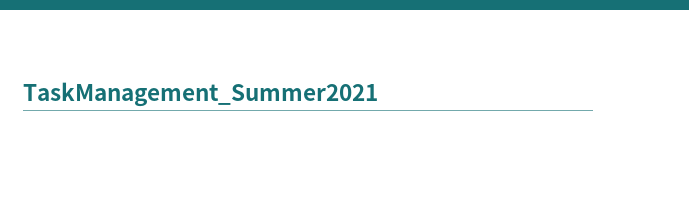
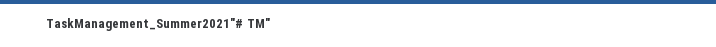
- TaskManagement_Summer2021
+ TaskManagement_Summer2021"# TM"

